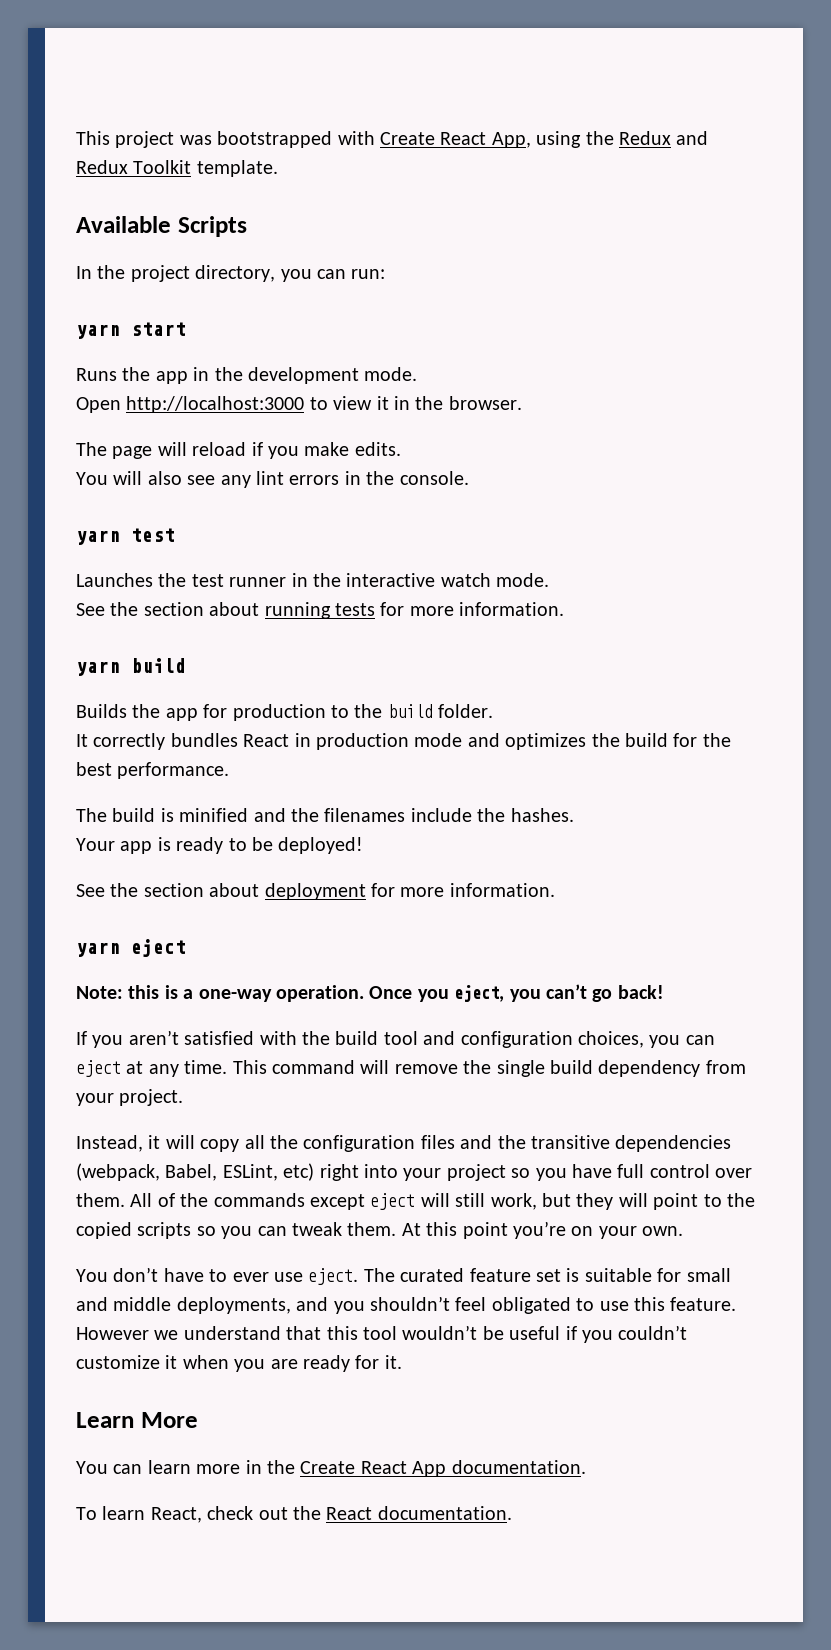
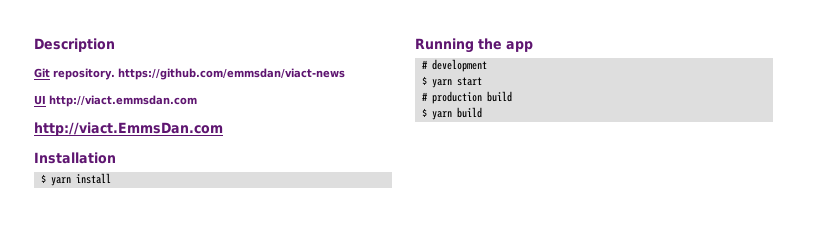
- This project was bootstrapped with Create React App, using the Redux and Redux Toolkit template.
- Available Scripts
- In the project directory, you can run:
- yarn start
- Runs the app in the development mode.
- Open http://localhost:3000 to view it in the browser.
- The page will reload if you make edits.
- You will also see any lint errors in the console.
- yarn test
- Launches the test runner in the interactive watch mode.
- See the section about running tests for more information.
- yarn build
- Builds the app for production to the build folder.
- It correctly bundles React in production mode and optimizes the build for the best performance.
- The build is minified and the filenames include the hashes.
- Your app is ready to be deployed!
- See the section about deployment for more information.
- yarn eject
- Note: this is a one-way operation. Once you eject, you can’t go back!
- If you aren’t satisfied with the build tool and configuration choices, you can eject at any time. This command will remove the single build dependency from your project.
- Instead, it will copy all the configuration files and the transitive dependencies (webpack, Babel, ESLint, etc) right into your project so you have full control over them. All of the commands except eject will still work, but they will point to the copied scripts so you can tweak them. At this point you’re on your own.
- You don’t have to ever use eject. The curated feature set is suitable for small and middle deployments, and you shouldn’t feel obligated to use this feature. However we understand that this tool wouldn’t be useful if you couldn’t customize it when you are ready for it.
- Learn More
- You can learn more in the Create React App documentation.
- To learn React, check out the React documentation.
+ Description
+ Git repository. https://github.com/emmsdan/viact-news
+ UI http://viact.emmsdan.com
+ http://viact.EmmsDan.com
+ Installation
+ $ yarn install
+ Running the app
+ # development
+ $ yarn start
+ # production build
+ $ yarn build

